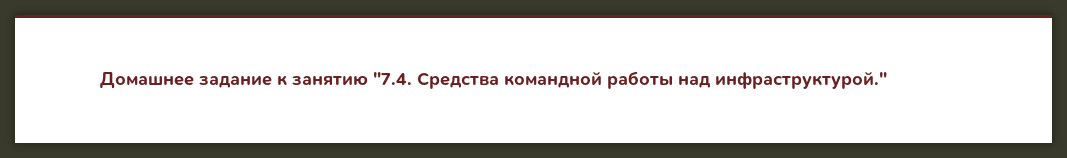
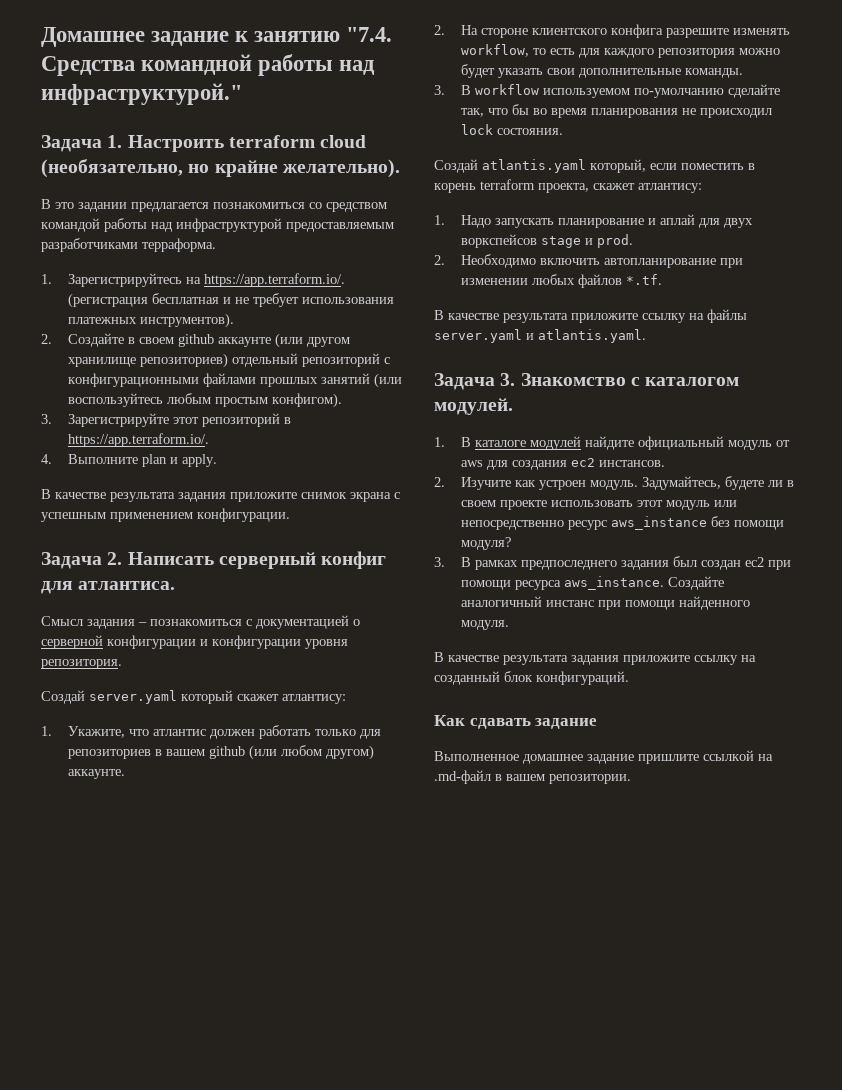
+ Задача 1. Настроить terraform cloud (необязательно, но крайне желательно).
+ В это задании предлагается познакомиться со средством командой работы над инфраструктурой предоставляемым разработчиками терраформа.
+ 1. Зарегистрируйтесь на https://app.terraform.io/. (регистрация бесплатная и не требует использования платежных инструментов).
+ 2. Создайте в своем github аккаунте (или другом хранилище репозиториев) отдельный репозиторий с конфигурационными файлами прошлых занятий (или воспользуйтесь любым простым конфигом).
+ 3. Зарегистрируйте этот репозиторий в https://app.terraform.io/.
+ 4. Выполните plan и apply.
+ В качестве результата задания приложите снимок экрана с успешным применением конфигурации.
+ Задача 2. Написать серверный конфиг для атлантиса.
+ Смысл задания – познакомиться с документацией о серверной конфигурации и конфигурации уровня репозитория.
+ Создай server.yaml который скажет атлантису:
+ 1. Укажите, что атлантис должен работать только для репозиториев в вашем github (или любом другом) аккаунте.
+ 2. На стороне клиентского конфига разрешите изменять workflow, то есть для каждого репозитория можно будет указать свои дополнительные команды.
+ 3. В workflow используемом по-умолчанию сделайте так, что бы во время планирования не происходил lock состояния.
+ Создай atlantis.yaml который, если поместить в корень terraform проекта, скажет атлантису:
+ 1. Надо запускать планирование и аплай для двух воркспейсов stage и prod.
+ 2. Необходимо включить автопланирование при изменении любых файлов *.tf.
+ В качестве результата приложите ссылку на файлы server.yaml и atlantis.yaml.
+ Задача 3. Знакомство с каталогом модулей.
+ 1. В каталоге модулей найдите официальный модуль от aws для создания ec2 инстансов.
+ 2. Изучите как устроен модуль. Задумайтесь, будете ли в своем проекте использовать этот модуль или непосредственно ресурс aws_instance без помощи модуля?
+ 3. В рамках предпоследнего задания был создан ec2 при помощи ресурса aws_instance. Создайте аналогичный инстанс при помощи найденного модуля.
+ В качестве результата задания приложите ссылку на созданный блок конфигураций.
+ Как cдавать задание
+ Выполненное домашнее задание пришлите ссылкой на .md-файл в вашем репозитории.

